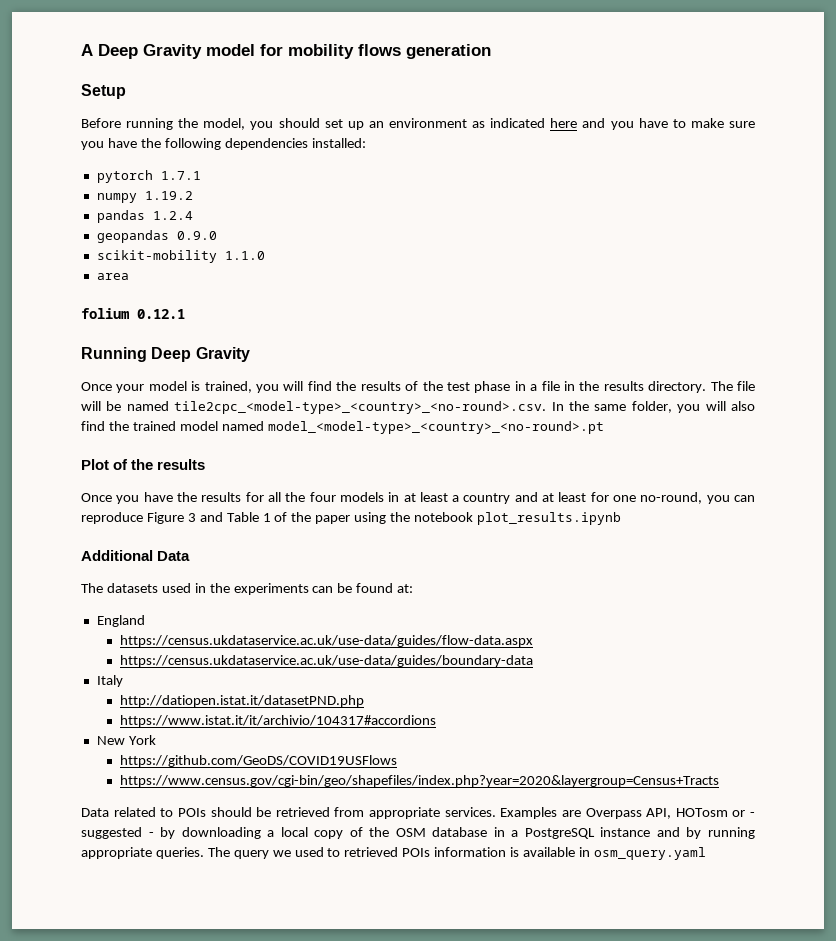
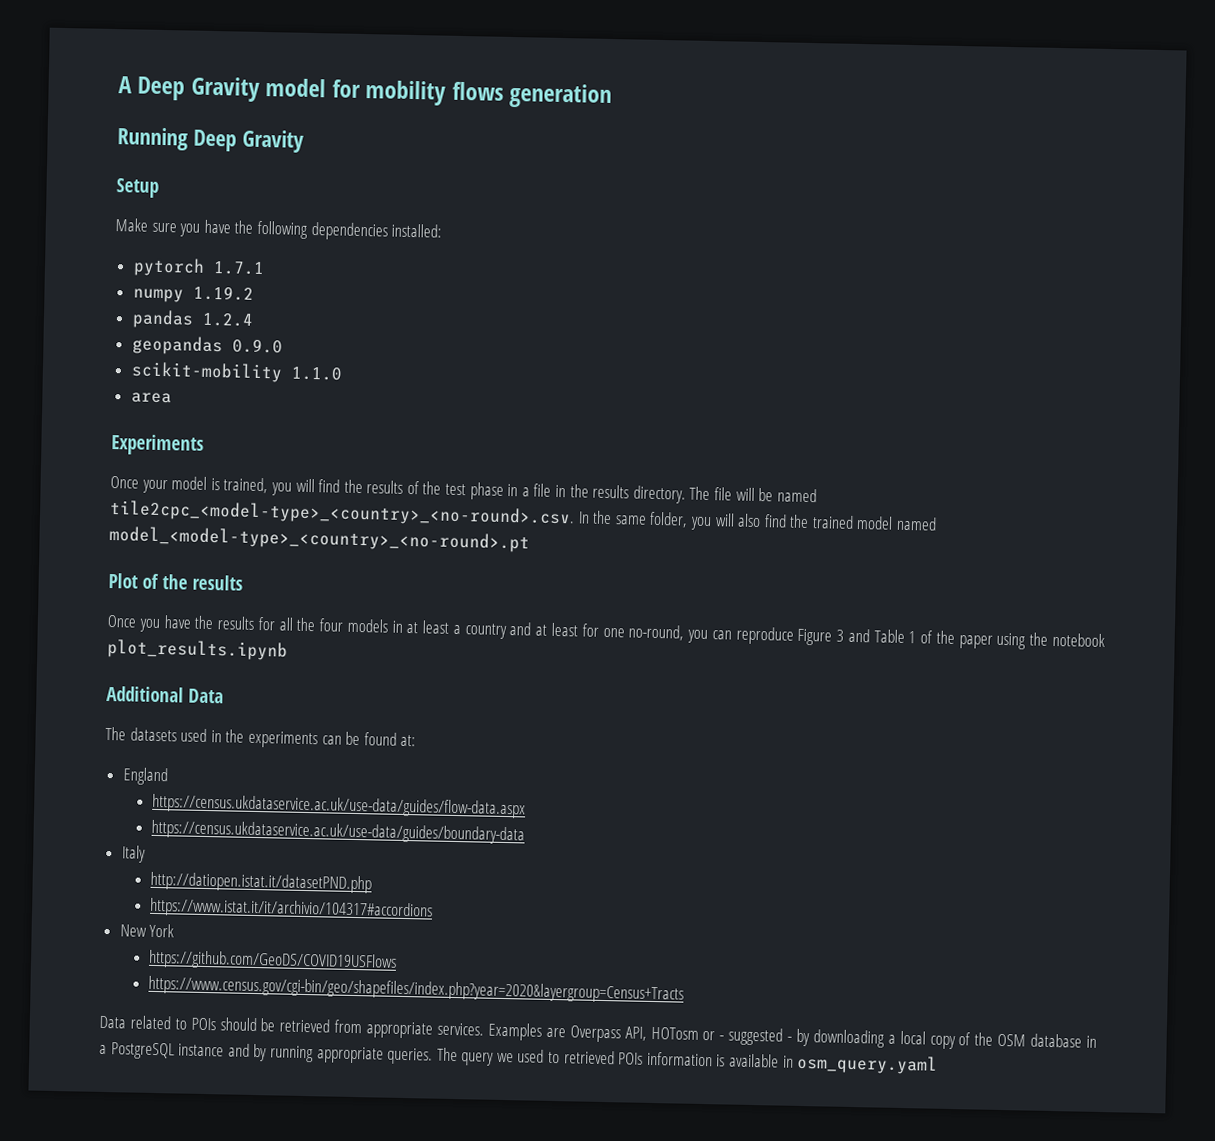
+ Running Deep Gravity
  Setup
- Before running the model, you should set up an environment as indicated here and you have to make sure you have the following dependencies installed:
+ Make sure you have the following dependencies installed:
- folium 0.12.1
- Running Deep Gravity
+ Experiments

